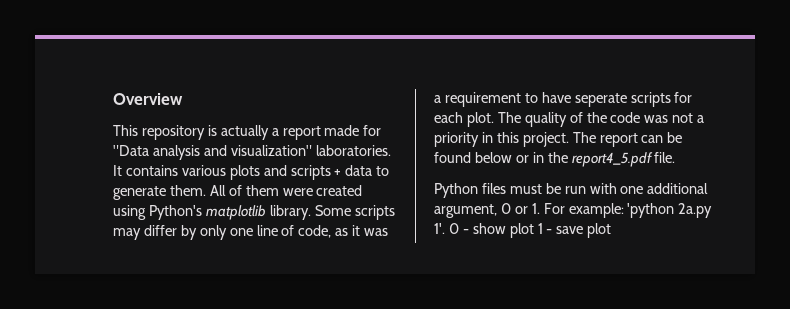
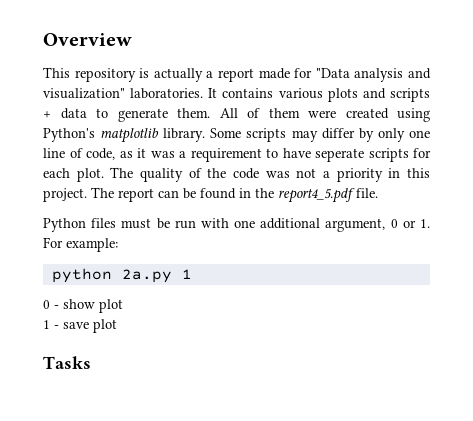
- The report can be found below or in the report4_5.pdf file.
+ The report can be found in the report4_5.pdf file.
- Python files must be run with one additional argument, 0 or 1. For example: 'python 2a.py 1'. 0 - show plot 1 - save plot
+ Python files must be run with one additional argument, 0 or 1. For example:
+ python 2a.py 1
+ 0 - show plot
+ 1 - save plot
+ Tasks

